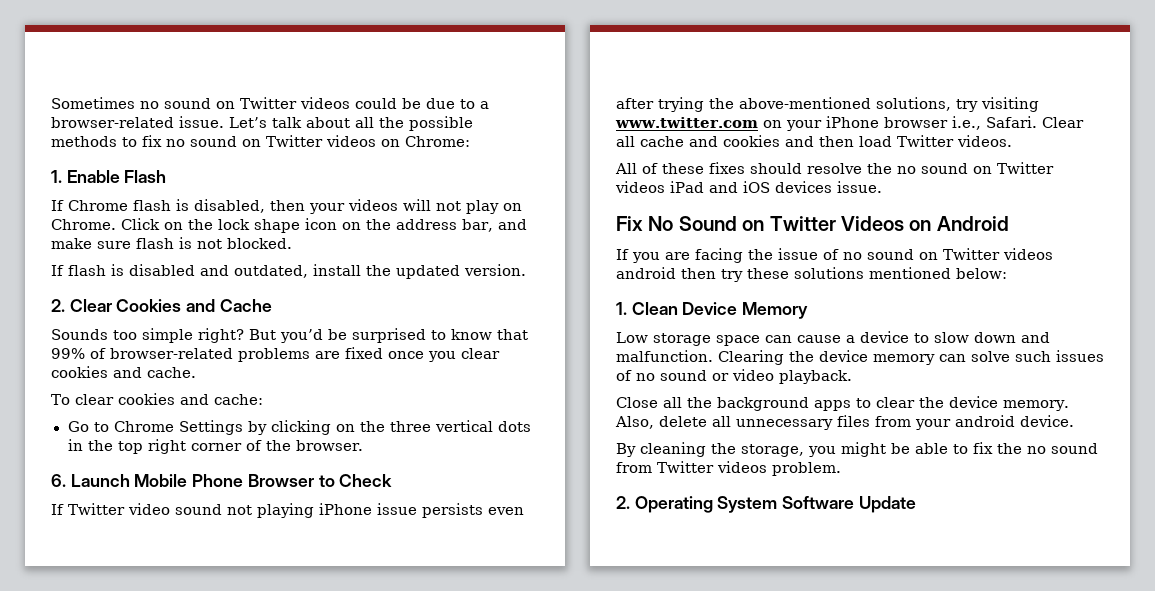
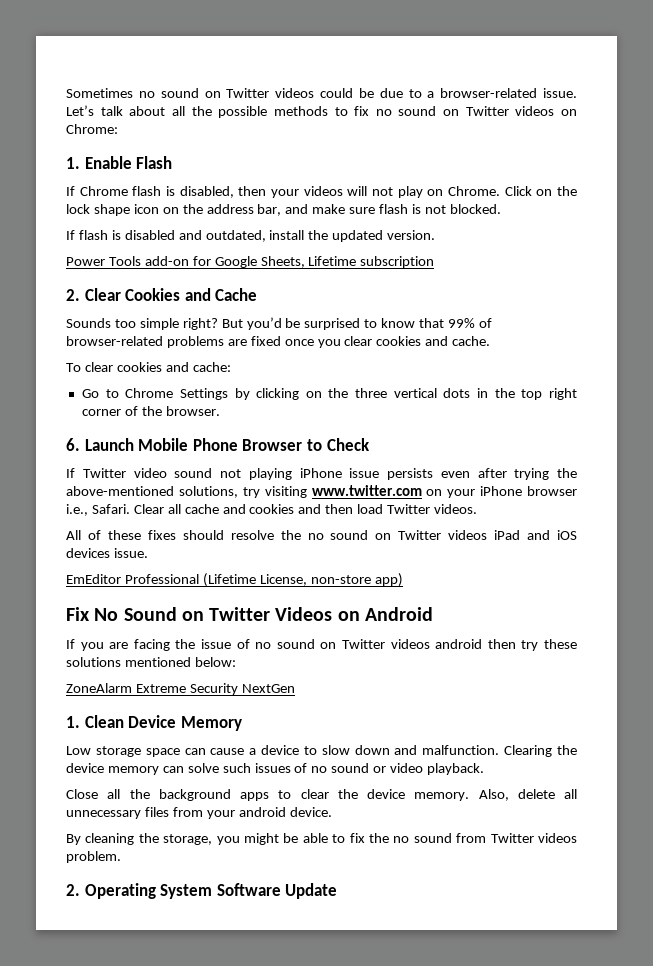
+ Power Tools add-on for Google Sheets, Lifetime subscription
+ EmEditor Professional (Lifetime License, non-store app)
+ ZoneAlarm Extreme Security NextGen

